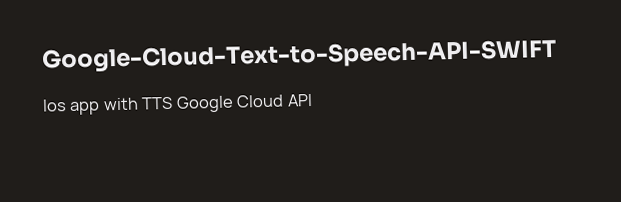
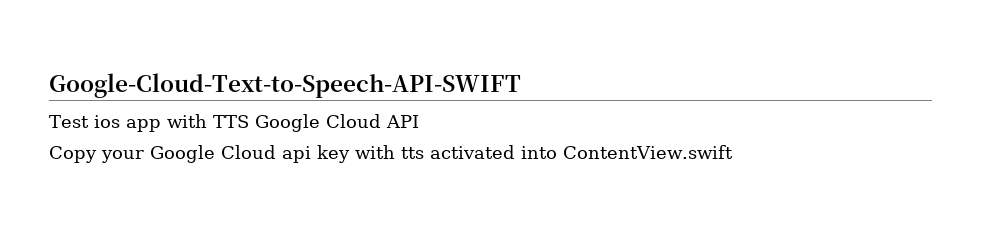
- Ios app with TTS Google Cloud API
+ Test ios app with TTS Google Cloud API
+ Copy your Google Cloud api key with tts activated into ContentView.swift

